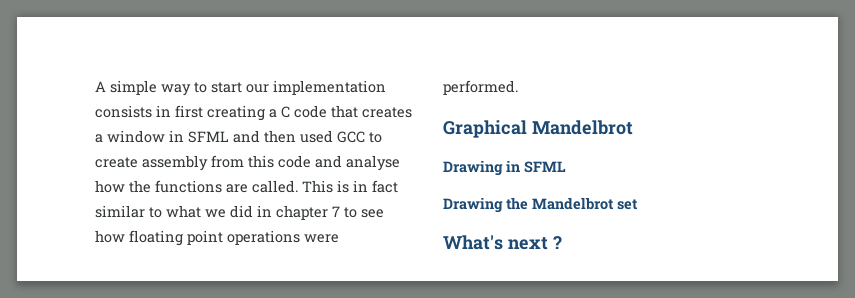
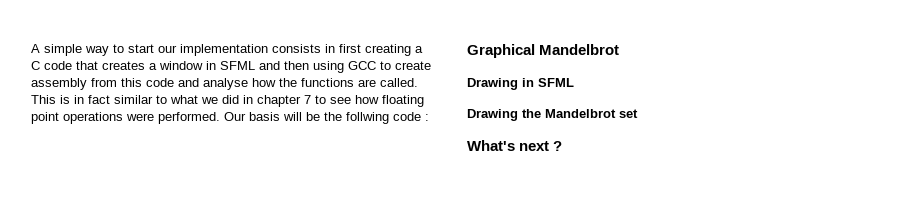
- A simple way to start our implementation consists in first creating a C code that creates a window in SFML and then used GCC to create assembly from this code and analyse how the functions are called.
+ A simple way to start our implementation consists in first creating a C code that creates a window in SFML and then using GCC to create assembly from this code and analyse how the functions are called.
+ Our basis will be the follwing code :

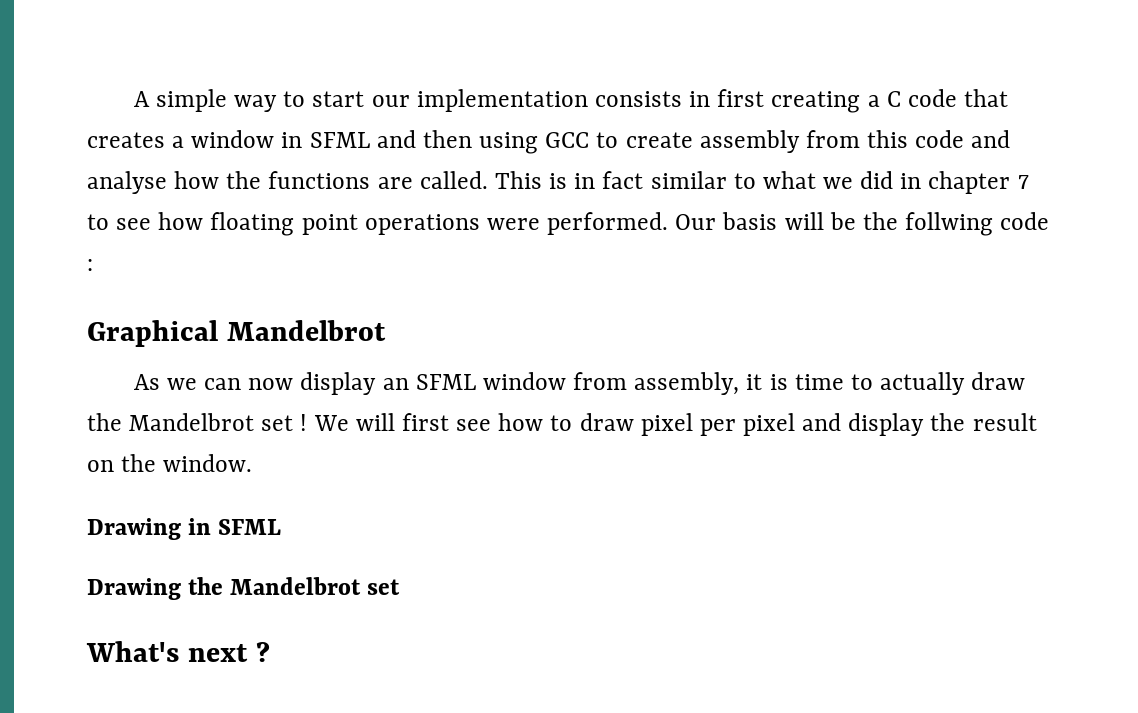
+ As we can now display an SFML window from assembly, it is time to actually draw the Mandelbrot set ! We will first see how to draw pixel per pixel and display the result on the window.

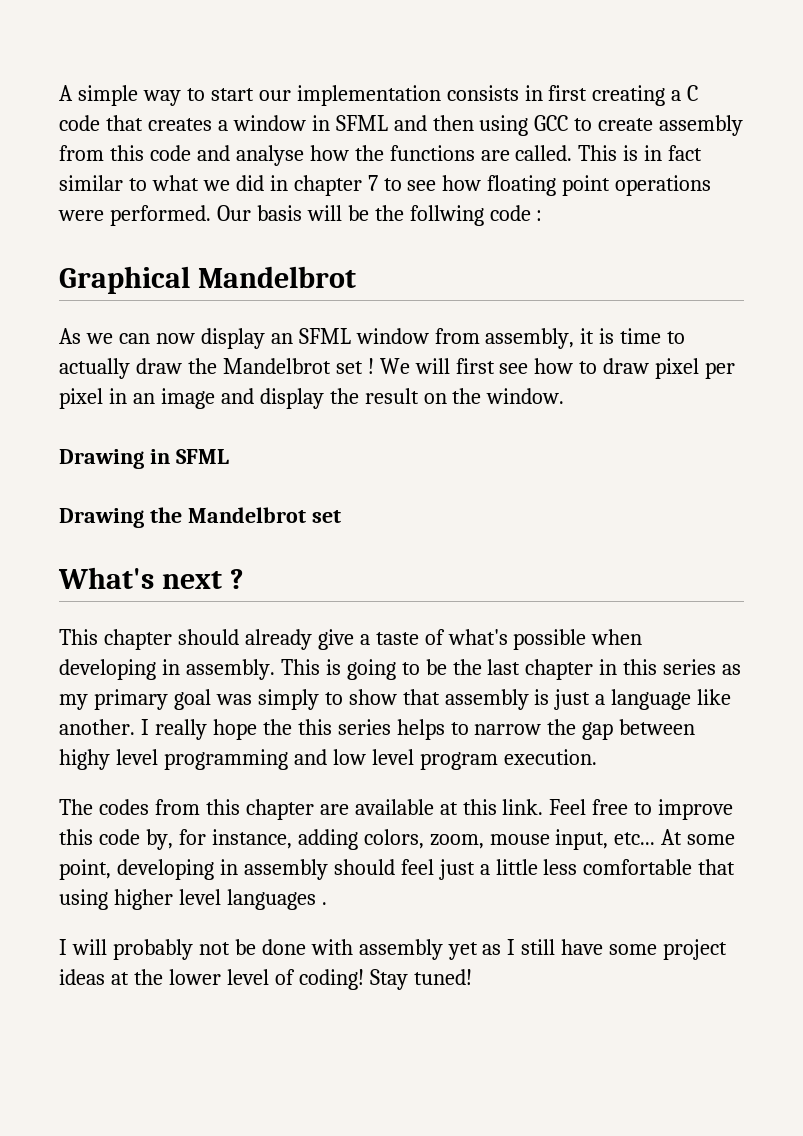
- We will first see how to draw pixel per pixel and display the result on the window.
+ We will first see how to draw pixel per pixel in an image and display the result on the window.
+ This chapter should already give a taste of what's possible when developing in assembly. This is going to be the last chapter in this series as my primary goal was simply to show that assembly is just a language like another. I really hope the this series helps to narrow the gap between highy level programming and low level program execution.
+ The codes from this chapter are available at this link. Feel free to improve this code by, for instance, adding colors, zoom, mouse input, etc... At some point, developing in assembly should feel just a little less comfortable that using higher level languages .
+ I will probably not be done with assembly yet as I still have some project ideas at the lower level of coding! Stay tuned!

